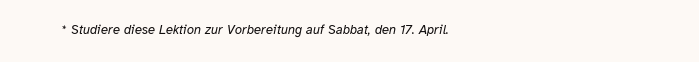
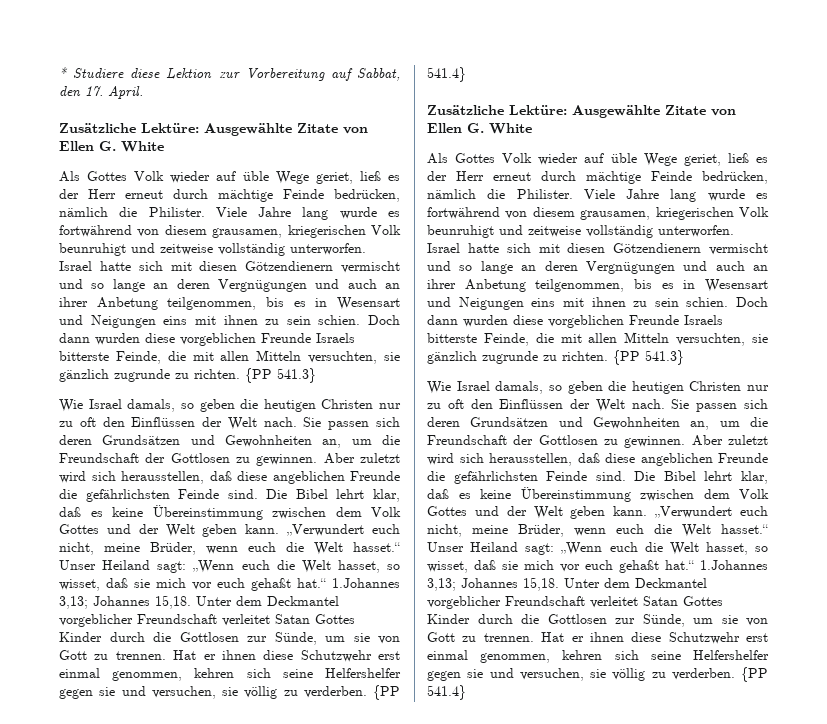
  * Studiere diese Lektion zur Vorbereitung auf Sabbat, den 17. April.
+ Zusätzliche Lektüre: Ausgewählte Zitate von Ellen G. White
+ Als Gottes Volk wieder auf üble Wege geriet, ließ es der Herr erneut durch mächtige Feinde bedrücken, nämlich die Philister. Viele Jahre lang wurde es fortwährend von diesem grausamen, kriegerischen Volk beunruhigt und zeitweise vollständig unterworfen. Israel hatte sich mit diesen Götzendienern vermischt und so lange an deren Vergnügungen und auch an ihrer Anbetung teilgenommen, bis es in Wesensart und Neigungen eins mit ihnen zu sein schien. Doch dann wurden diese vorgeblichen Freunde Israels bitterste Feinde, die mit allen Mitteln versuchten, sie gänzlich zugrunde zu richten. {PP 541.3}
+ Wie Israel damals, so geben die heutigen Christen nur zu oft den Einflüssen der Welt nach. Sie passen sich deren Grundsätzen und Gewohnheiten an, um die Freundschaft der Gottlosen zu gewinnen. Aber zuletzt wird sich herausstellen, daß diese angeblichen Freunde die gefährlichsten Feinde sind. Die Bibel lehrt klar, daß es keine Übereinstimmung zwischen dem Volk Gottes und der Welt geben kann. „Verwundert euch nicht, meine Brüder, wenn euch die Welt hasset.“ Unser Heiland sagt: „Wenn euch die Welt hasset, so wisset, daß sie mich vor euch gehaßt hat.“ 1.Johannes 3,13; Johannes 15,18. Unter dem Deckmantel vorgeblicher Freundschaft verleitet Satan Gottes Kinder durch die Gottlosen zur Sünde, um sie von Gott zu trennen. Hat er ihnen diese Schutzwehr erst einmal genommen, kehren sich seine Helfershelfer gegen sie und versuchen, sie völlig zu verderben. {PP 541.4}
+ Zusätzliche Lektüre: Ausgewählte Zitate von Ellen G. White
+ Als Gottes Volk wieder auf üble Wege geriet, ließ es der Herr erneut durch mächtige Feinde bedrücken, nämlich die Philister. Viele Jahre lang wurde es fortwährend von diesem grausamen, kriegerischen Volk beunruhigt und zeitweise vollständig unterworfen. Israel hatte sich mit diesen Götzendienern vermischt und so lange an deren Vergnügungen und auch an ihrer Anbetung teilgenommen, bis es in Wesensart und Neigungen eins mit ihnen zu sein schien. Doch dann wurden diese vorgeblichen Freunde Israels bitterste Feinde, die mit allen Mitteln versuchten, sie gänzlich zugrunde zu richten. {PP 541.3}
+ Wie Israel damals, so geben die heutigen Christen nur zu oft den Einflüssen der Welt nach. Sie passen sich deren Grundsätzen und Gewohnheiten an, um die Freundschaft der Gottlosen zu gewinnen. Aber zuletzt wird sich herausstellen, daß diese angeblichen Freunde die gefährlichsten Feinde sind. Die Bibel lehrt klar, daß es keine Übereinstimmung zwischen dem Volk Gottes und der Welt geben kann. „Verwundert euch nicht, meine Brüder, wenn euch die Welt hasset.“ Unser Heiland sagt: „Wenn euch die Welt hasset, so wisset, daß sie mich vor euch gehaßt hat.“ 1.Johannes 3,13; Johannes 15,18. Unter dem Deckmantel vorgeblicher Freundschaft verleitet Satan Gottes Kinder durch die Gottlosen zur Sünde, um sie von Gott zu trennen. Hat er ihnen diese Schutzwehr erst einmal genommen, kehren sich seine Helfershelfer gegen sie und versuchen, sie völlig zu verderben. {PP 541.4}

